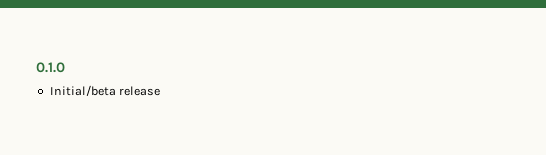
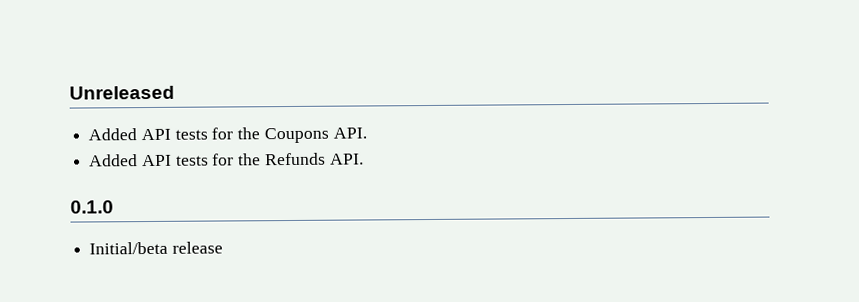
+ Unreleased
+ Added API tests for the Coupons API.
+ Added API tests for the Refunds API.

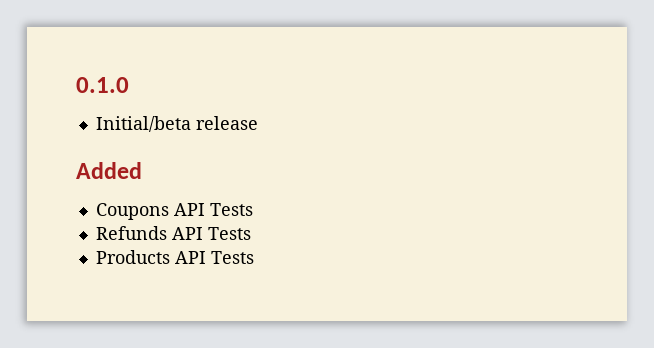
- Unreleased
- Added API tests for the Coupons API.
- Added API tests for the Refunds API.
  0.1.0
  Initial/beta release
+ Added
+ Coupons API Tests
+ Refunds API Tests
+ Products API Tests

